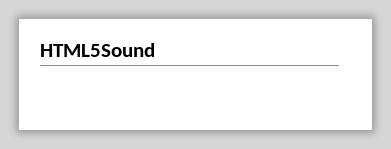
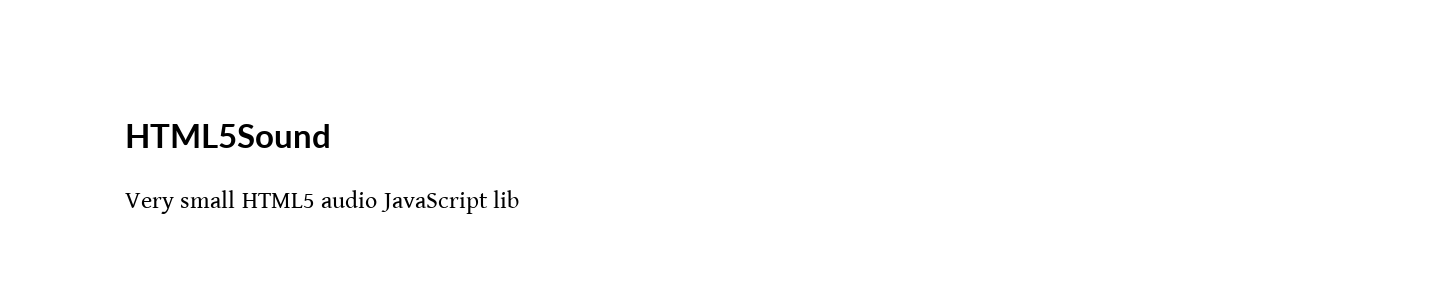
+ Very small HTML5 audio JavaScript lib

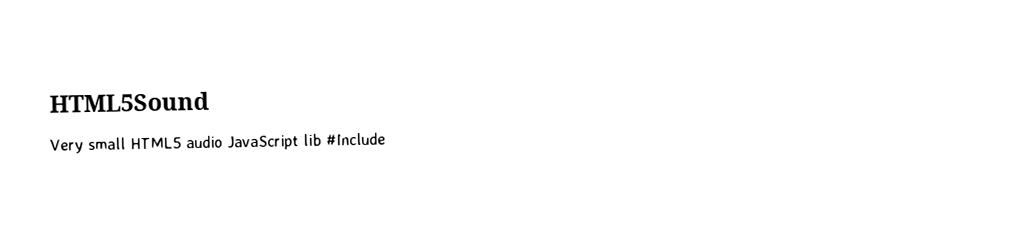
- Very small HTML5 audio JavaScript lib
+ Very small HTML5 audio JavaScript lib #Include

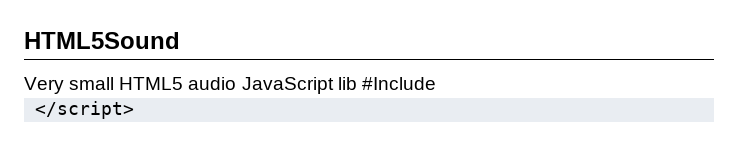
+ </script>

